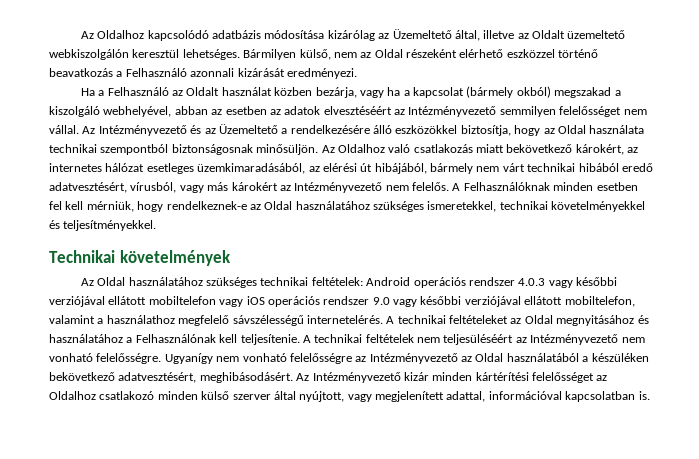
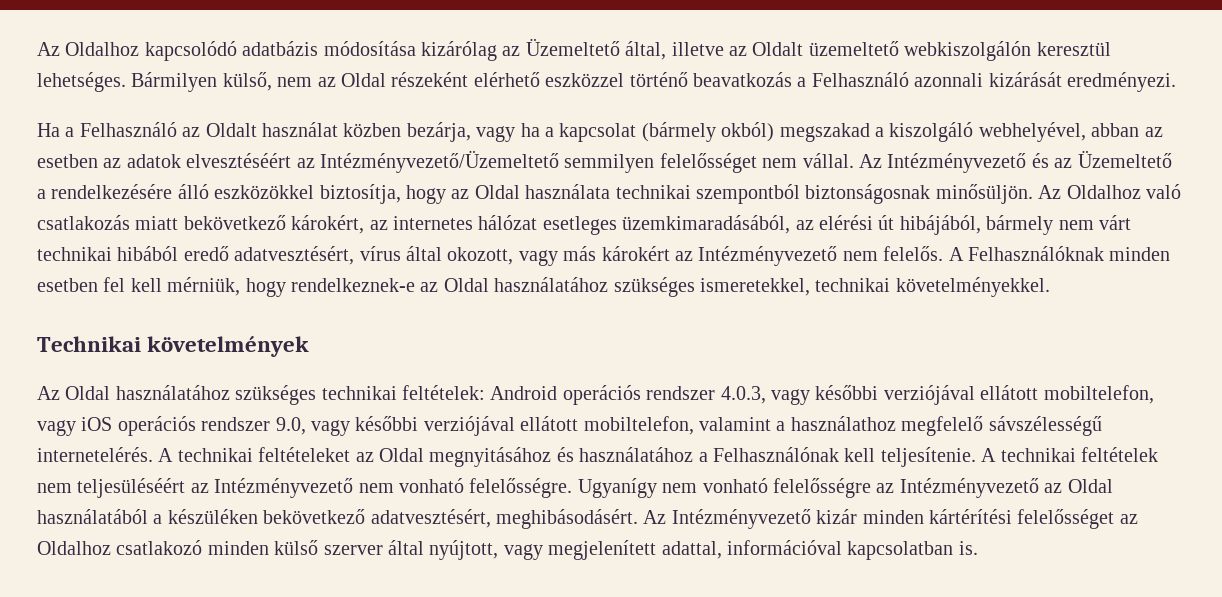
- Ha a Felhasználó az Oldalt használat közben bezárja, vagy ha a kapcsolat (bármely okból) megszakad a kiszolgáló webhelyével, abban az esetben az adatok elvesztéséért az Intézményvezető semmilyen felelősséget nem vállal.
+ Ha a Felhasználó az Oldalt használat közben bezárja, vagy ha a kapcsolat (bármely okból) megszakad a kiszolgáló webhelyével, abban az esetben az adatok elvesztéséért az Intézményvezető/Üzemeltető semmilyen felelősséget nem vállal.
- Az Oldalhoz való csatlakozás miatt bekövetkező károkért, az internetes hálózat esetleges üzemkimaradásából, az elérési út hibájából, bármely nem várt technikai hibából eredő adatvesztésért, vírusból, vagy más károkért az Intézményvezető nem felelős.
+ Az Oldalhoz való csatlakozás miatt bekövetkező károkért, az internetes hálózat esetleges üzemkimaradásából, az elérési út hibájából, bármely nem várt technikai hibából eredő adatvesztésért, vírus által okozott, vagy más károkért az Intézményvezető nem felelős.
- A Felhasználóknak minden esetben fel kell mérniük, hogy rendelkeznek-e az Oldal használatához szükséges ismeretekkel, technikai követelményekkel és teljesítményekkel.
+ A Felhasználóknak minden esetben fel kell mérniük, hogy rendelkeznek-e az Oldal használatához szükséges ismeretekkel, technikai követelményekkel.
- Az Oldal használatához szükséges technikai feltételek: Android operációs rendszer 4.0.3 vagy későbbi verziójával ellátott mobiltelefon vagy iOS operációs rendszer 9.0 vagy későbbi verziójával ellátott mobiltelefon, valamint a használathoz megfelelő sávszélességű internetelérés.
+ Az Oldal használatához szükséges technikai feltételek: Android operációs rendszer 4.0.3, vagy későbbi verziójával ellátott mobiltelefon, vagy iOS operációs rendszer 9.0, vagy későbbi verziójával ellátott mobiltelefon, valamint a használathoz megfelelő sávszélességű internetelérés.

